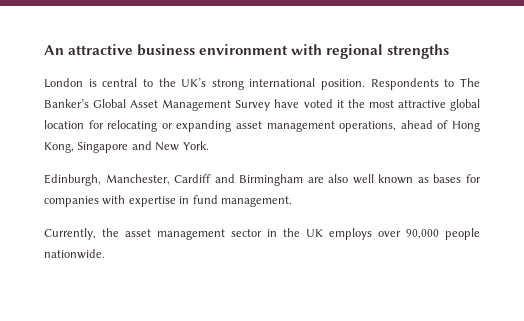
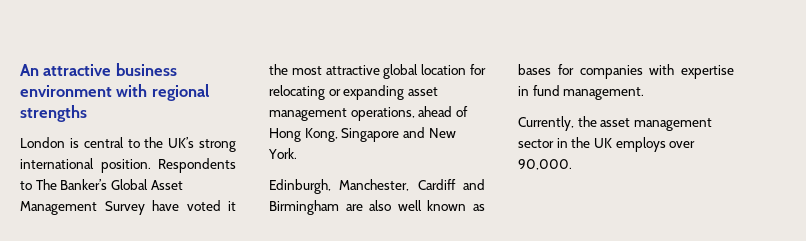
- Currently, the asset management sector in the UK employs over 90,000 people nationwide.
+ Currently, the asset management sector in the UK employs over 90,000.

